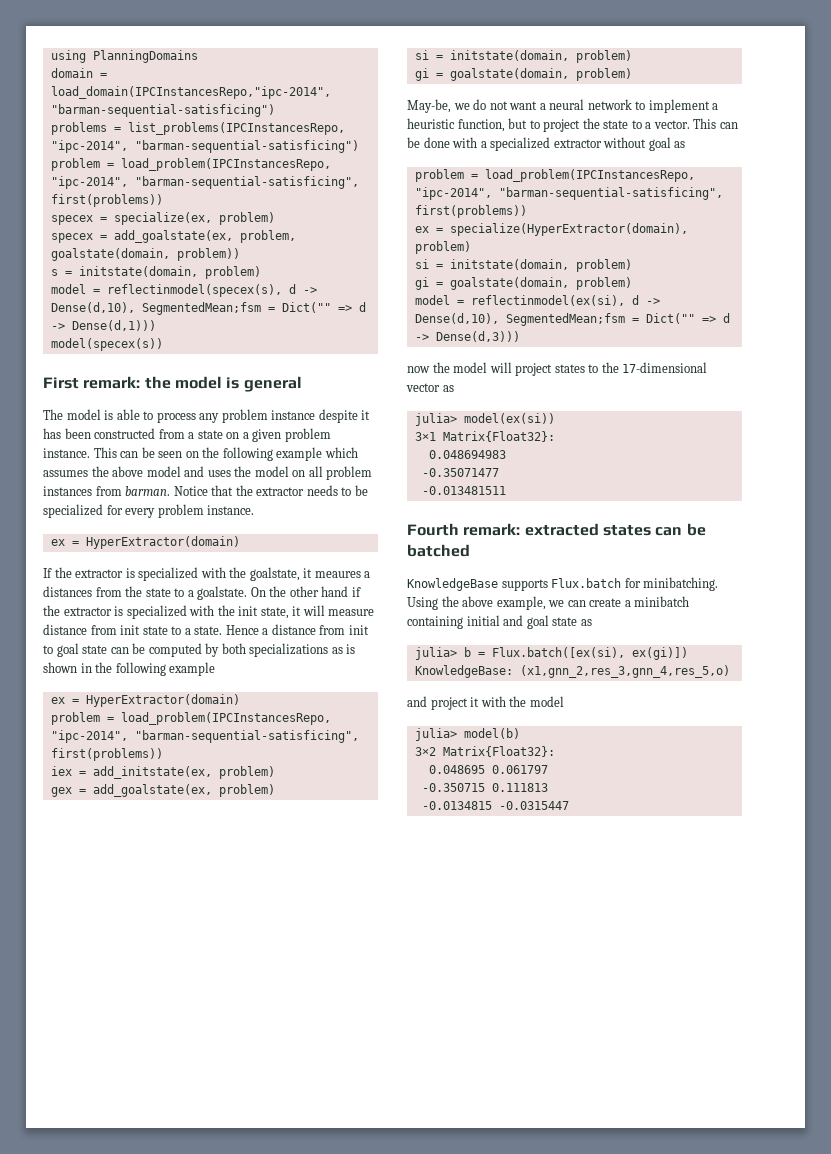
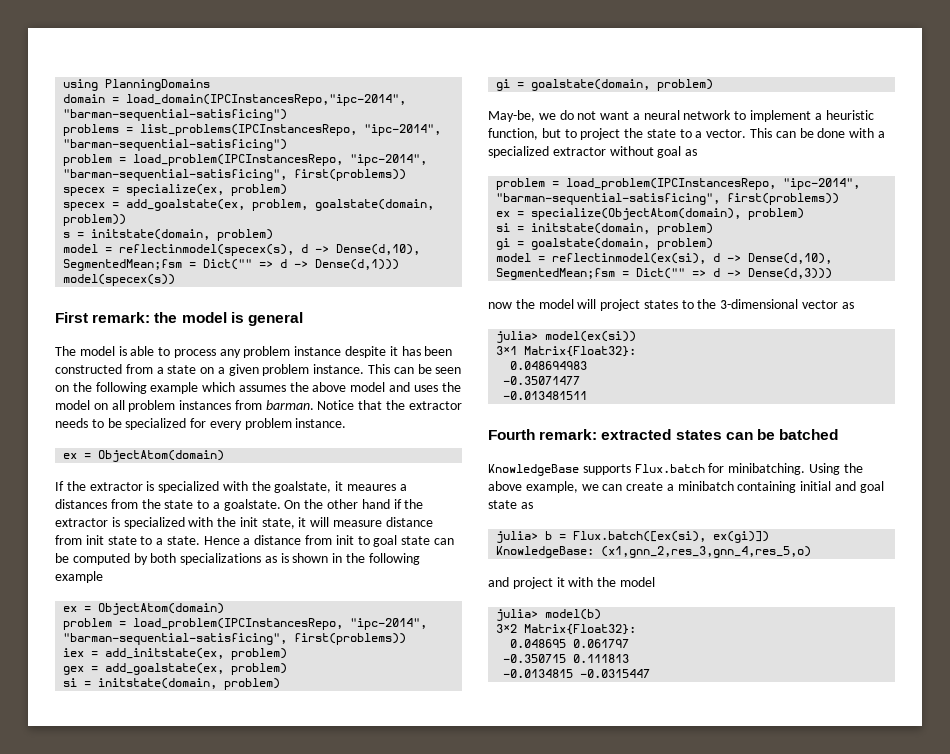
  Notice that the extractor needs to be specialized for every problem instance.
- ex = HyperExtractor(domain)
+ ex = ObjectAtom(domain)
  Hence a distance from init to goal state can be computed by both specializations as is shown in the following example
- ex = HyperExtractor(domain)
+ ex = ObjectAtom(domain)
- ex = specialize(HyperExtractor(domain), problem)
+ ex = specialize(ObjectAtom(domain), problem)
- now the model will project states to the 17-dimensional vector as
+ now the model will project states to the 3-dimensional vector as

